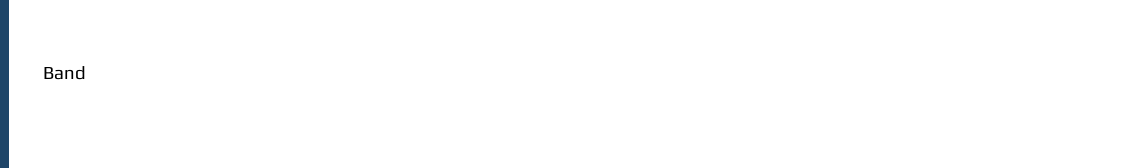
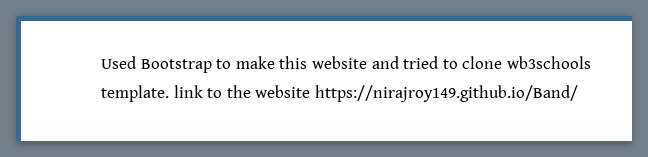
- Band
+ Used Bootstrap to make this website and tried to clone wb3schools template. link to the website https://nirajroy149.github.io/Band/

